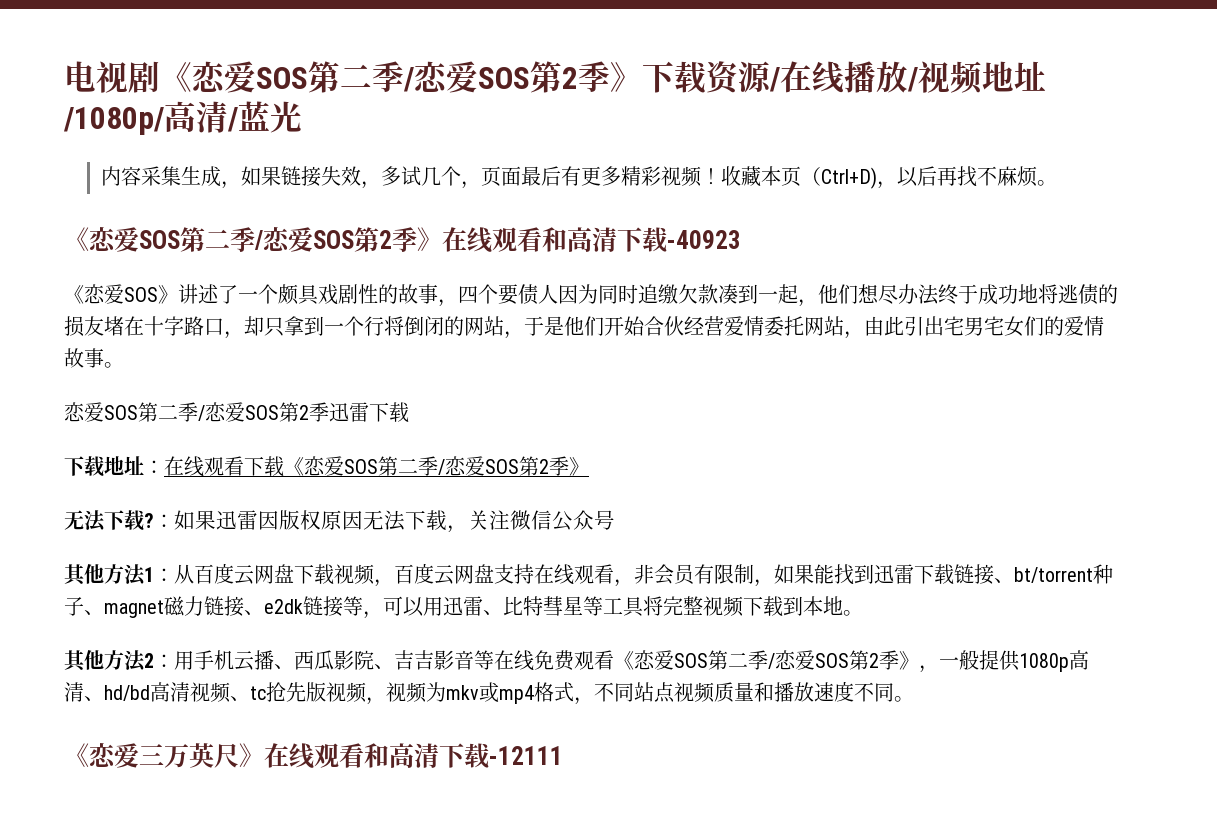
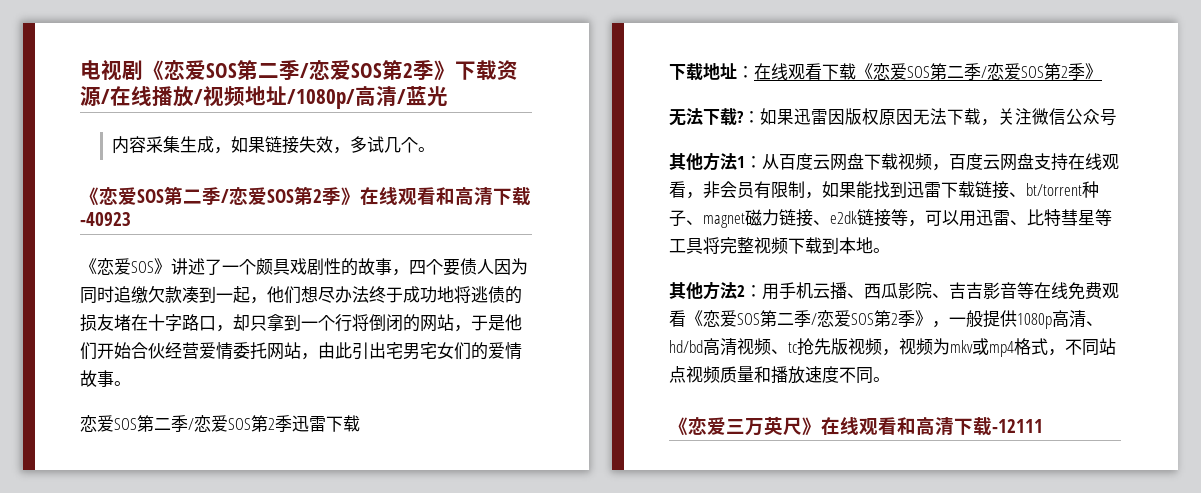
- 内容采集生成，如果链接失效，多试几个，页面最后有更多精彩视频！收藏本页（Ctrl+D)，以后再找不麻烦。
+ 内容采集生成，如果链接失效，多试几个。

